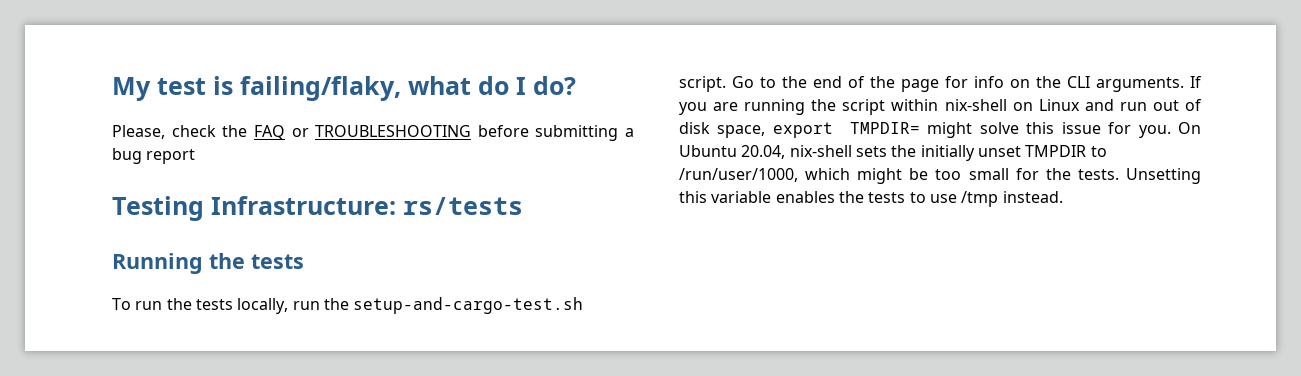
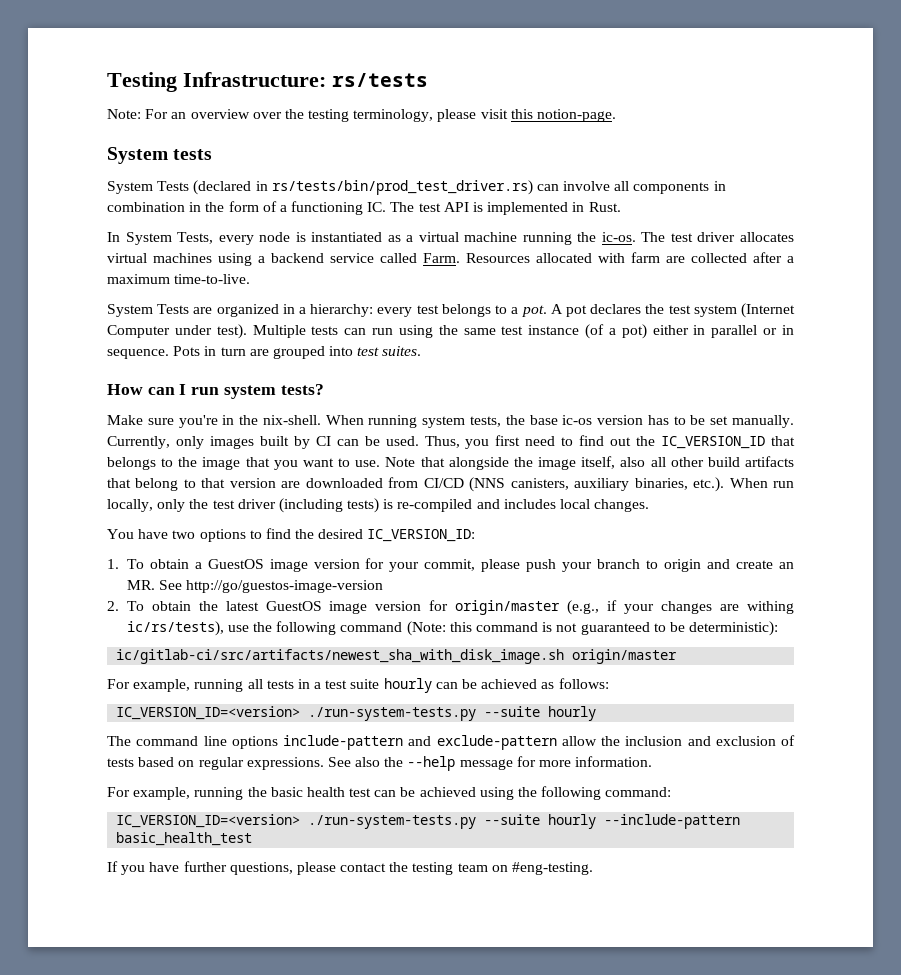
- My test is failing/flaky, what do I do?
- Please, check the FAQ or TROUBLESHOOTING before submitting a bug report
  Testing Infrastructure: rs/tests
- Running the tests
- To run the tests locally, run the setup-and-cargo-test.sh script. Go to the end of the page for info on the CLI arguments. If you are running the script within nix-shell on Linux and run out of disk space, export TMPDIR= might solve this issue for you. On Ubuntu 20.04, nix-shell sets the initially unset TMPDIR to /run/user/1000, which might be too small for the tests. Unsetting this variable enables the tests to use /tmp instead.
+ Note: For an overview over the testing terminology, please visit this notion-page.
+ System tests
+ System Tests (declared in rs/tests/bin/prod_test_driver.rs) can involve all components in combination in the form of a functioning IC. The test API is implemented in Rust.
+ In System Tests, every node is instantiated as a virtual machine running the ic-os. The test driver allocates virtual machines using a backend service called Farm. Resources allocated with farm are collected after a maximum time-to-live.
+ System Tests are organized in a hierarchy: every test belongs to a pot. A pot declares the test system (Internet Computer under test). Multiple tests can run using the same test instance (of a pot) either in parallel or in sequence. Pots in turn are grouped into test suites.
+ How can I run system tests?
+ Make sure you're in the nix-shell. When running system tests, the base ic-os version has to be set manually. Currently, only images built by CI can be used. Thus, you first need to find out the IC_VERSION_ID that belongs to the image that you want to use. Note that alongside the image itself, also all other build artifacts that belong to that version are downloaded from CI/CD (NNS canisters, auxiliary binaries, etc.). When run locally, only the test driver (including tests) is re-compiled and includes local changes.
+ You have two options to find the desired IC_VERSION_ID:
+ 1. To obtain a GuestOS image version for your commit, please push your branch to origin and create an MR. See http://go/guestos-image-version
+ 2. To obtain the latest GuestOS image version for origin/master (e.g., if your changes are withing ic/rs/tests), use the following command (Note: this command is not guaranteed to be deterministic):
+ ic/gitlab-ci/src/artifacts/newest_sha_with_disk_image.sh origin/master
+ For example, running all tests in a test suite hourly can be achieved as follows:
+ IC_VERSION_ID=<version> ./run-system-tests.py --suite hourly
+ The command line options include-pattern and exclude-pattern allow the inclusion and exclusion of tests based on regular expressions. See also the --help message for more information.
+ For example, running the basic health test can be achieved using the following command:
+ IC_VERSION_ID=<version> ./run-system-tests.py --suite hourly --include-pattern basic_health_test
+ If you have further questions, please contact the testing team on #eng-testing.

